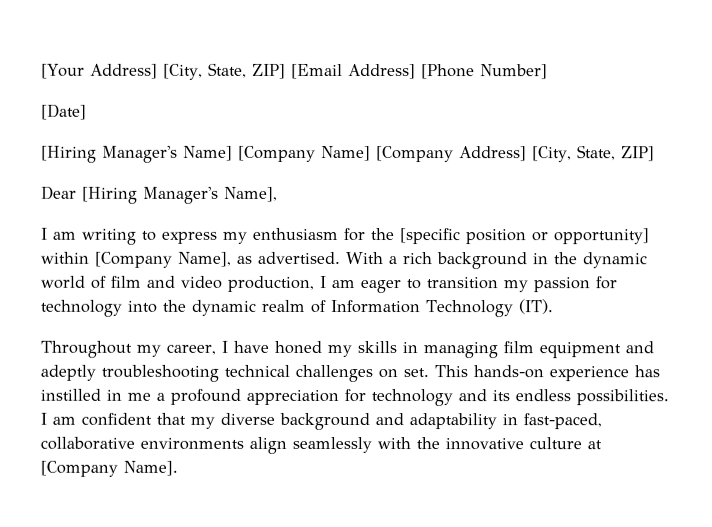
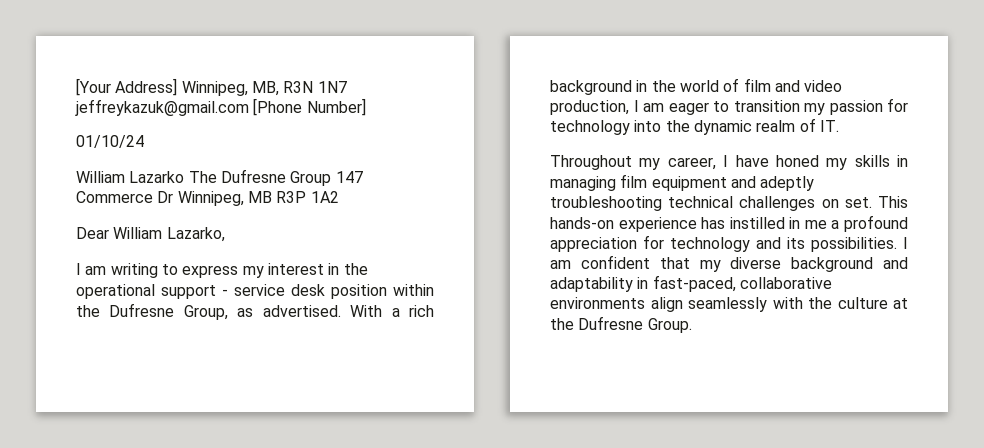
- [Your Address] [City, State, ZIP] [Email Address] [Phone Number]
- [Date]
- [Hiring Manager's Name] [Company Name] [Company Address] [City, State, ZIP]
- Dear [Hiring Manager's Name],
+ [Your Address] Winnipeg, MB, R3N 1N7 jeffreykazuk@gmail.com [Phone Number]
+ 01/10/24
+ William Lazarko The Dufresne Group 147 Commerce Dr Winnipeg, MB R3P 1A2
+ Dear William Lazarko,
- I am writing to express my enthusiasm for the [specific position or opportunity] within [Company Name], as advertised.
+ I am writing to express my interest in the operational support - service desk position within the Dufresne Group, as advertised.
- With a rich background in the dynamic world of film and video production, I am eager to transition my passion for technology into the dynamic realm of Information Technology (IT).
+ With a rich background in the world of film and video production, I am eager to transition my passion for technology into the dynamic realm of IT.
- This hands-on experience has instilled in me a profound appreciation for technology and its endless possibilities.
+ This hands-on experience has instilled in me a profound appreciation for technology and its possibilities.
- I am confident that my diverse background and adaptability in fast-paced, collaborative environments align seamlessly with the innovative culture at [Company Name].
+ I am confident that my diverse background and adaptability in fast-paced, collaborative environments align seamlessly with the culture at the Dufresne Group.

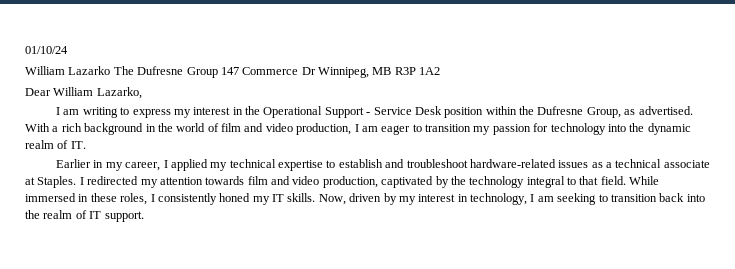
- [Your Address] Winnipeg, MB, R3N 1N7 jeffreykazuk@gmail.com [Phone Number]
- I am writing to express my interest in the operational support - service desk position within the Dufresne Group, as advertised.
+ I am writing to express my interest in the Operational Support - Service Desk position within the Dufresne Group, as advertised.
- Throughout my career, I have honed my skills in managing film equipment and adeptly troubleshooting technical challenges on set. This hands-on experience has instilled in me a profound appreciation for technology and its possibilities. I am confident that my diverse background and adaptability in fast-paced, collaborative environments align seamlessly with the culture at the Dufresne Group.
+ Earlier in my career, I applied my technical expertise to establish and troubleshoot hardware-related issues as a technical associate at Staples. I redirected my attention towards film and video production, captivated by the technology integral to that field. While immersed in these roles, I consistently honed my IT skills. Now, driven by my interest in technology, I am seeking to transition back into the realm of IT support.

